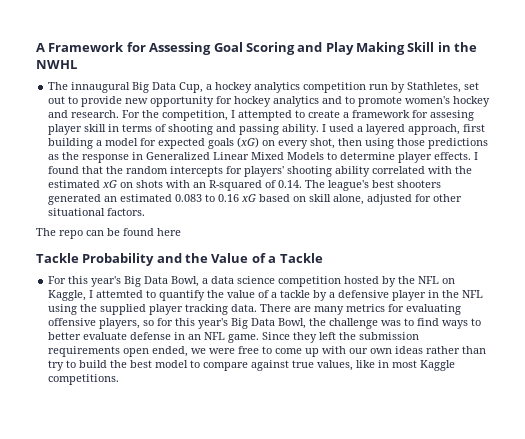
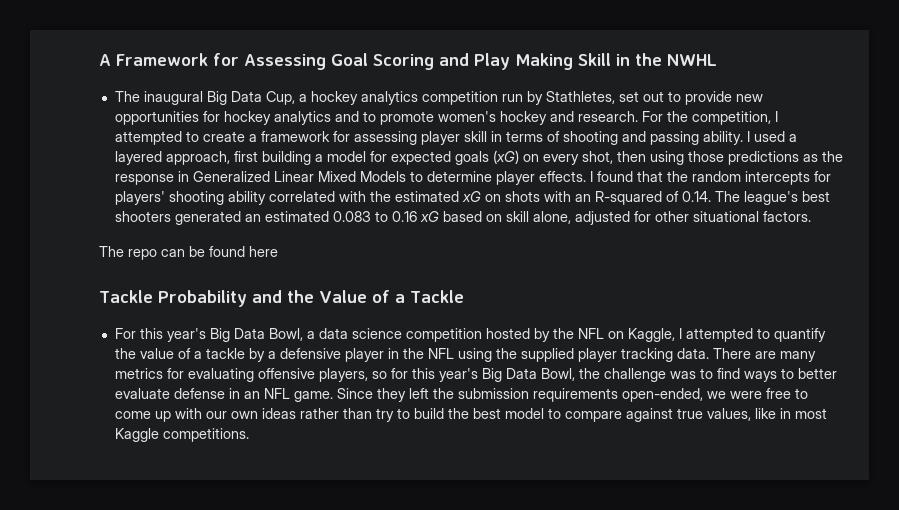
- The innaugural Big Data Cup, a hockey analytics competition run by Stathletes, set out to provide new opportunity for hockey analytics and to promote women's hockey and research.
+ The inaugural Big Data Cup, a hockey analytics competition run by Stathletes, set out to provide new opportunities for hockey analytics and to promote women's hockey and research.
- For the competition, I attempted to create a framework for assesing player skill in terms of shooting and passing ability.
+ For the competition, I attempted to create a framework for assessing player skill in terms of shooting and passing ability.
- For this year's Big Data Bowl, a data science competition hosted by the NFL on Kaggle, I attemted to quantify the value of a tackle by a defensive player in the NFL using the supplied player tracking data.
+ For this year's Big Data Bowl, a data science competition hosted by the NFL on Kaggle, I attempted to quantify the value of a tackle by a defensive player in the NFL using the supplied player tracking data.
- Since they left the submission requirements open ended, we were free to come up with our own ideas rather than try to build the best model to compare against true values, like in most Kaggle competitions.
+ Since they left the submission requirements open-ended, we were free to come up with our own ideas rather than try to build the best model to compare against true values, like in most Kaggle competitions.

